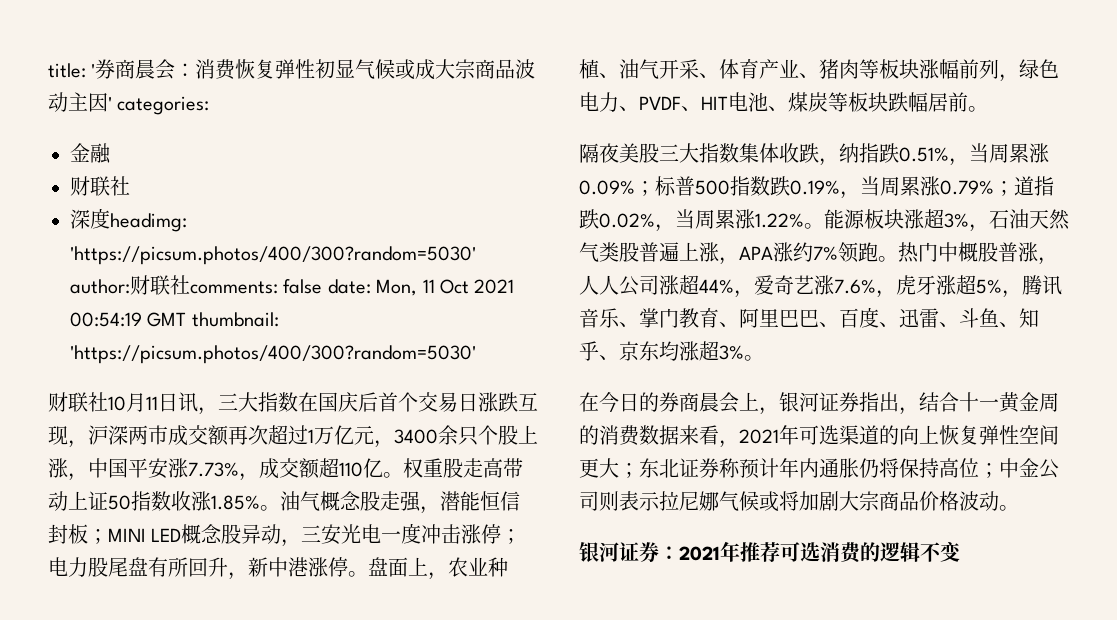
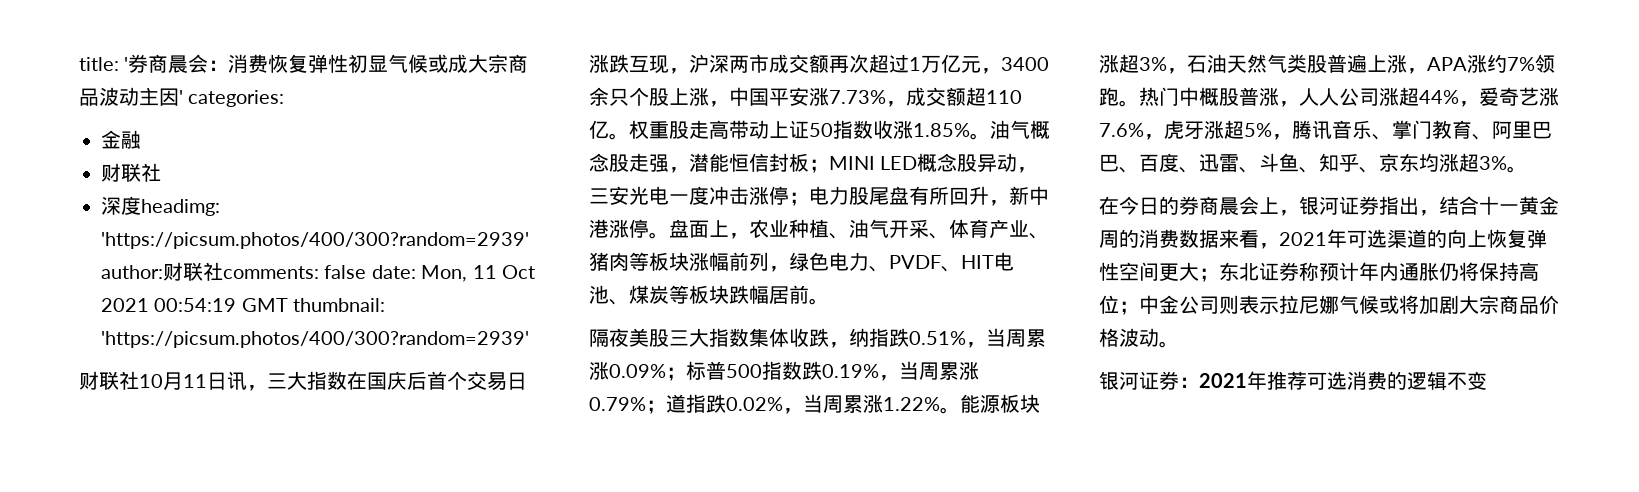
- 深度headimg: 'https://picsum.photos/400/300?random=5030' author:财联社comments: false date: Mon, 11 Oct 2021 00:54:19 GMT thumbnail: 'https://picsum.photos/400/300?random=5030'
+ 深度headimg: 'https://picsum.photos/400/300?random=2939' author:财联社comments: false date: Mon, 11 Oct 2021 00:54:19 GMT thumbnail: 'https://picsum.photos/400/300?random=2939'

